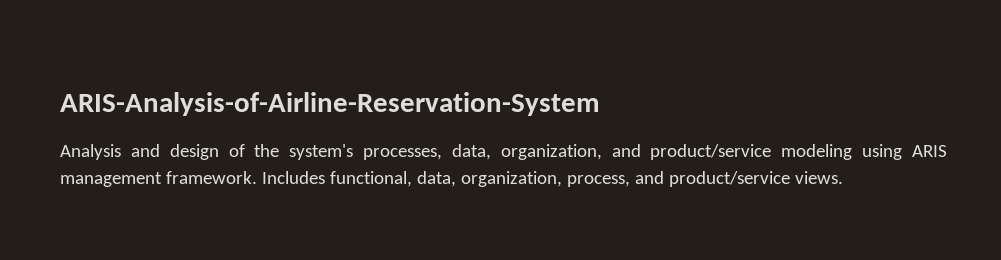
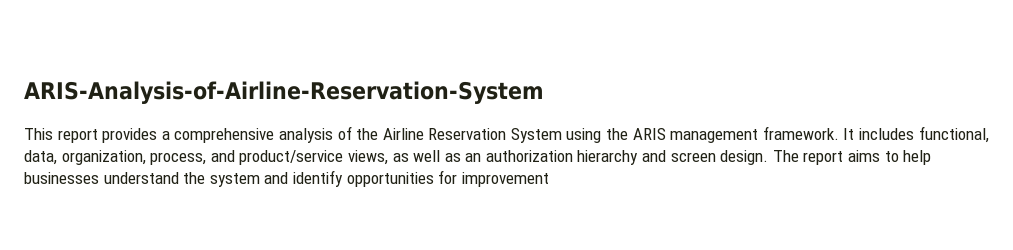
- Analysis and design of the system's processes, data, organization, and product/service modeling using ARIS management framework.
+ This report provides a comprehensive analysis of the Airline Reservation System using the ARIS management framework.
- Includes functional, data, organization, process, and product/service views.
+ It includes functional, data, organization, process, and product/service views, as well as an authorization hierarchy and screen design. The report aims to help businesses understand the system and identify opportunities for improvement

